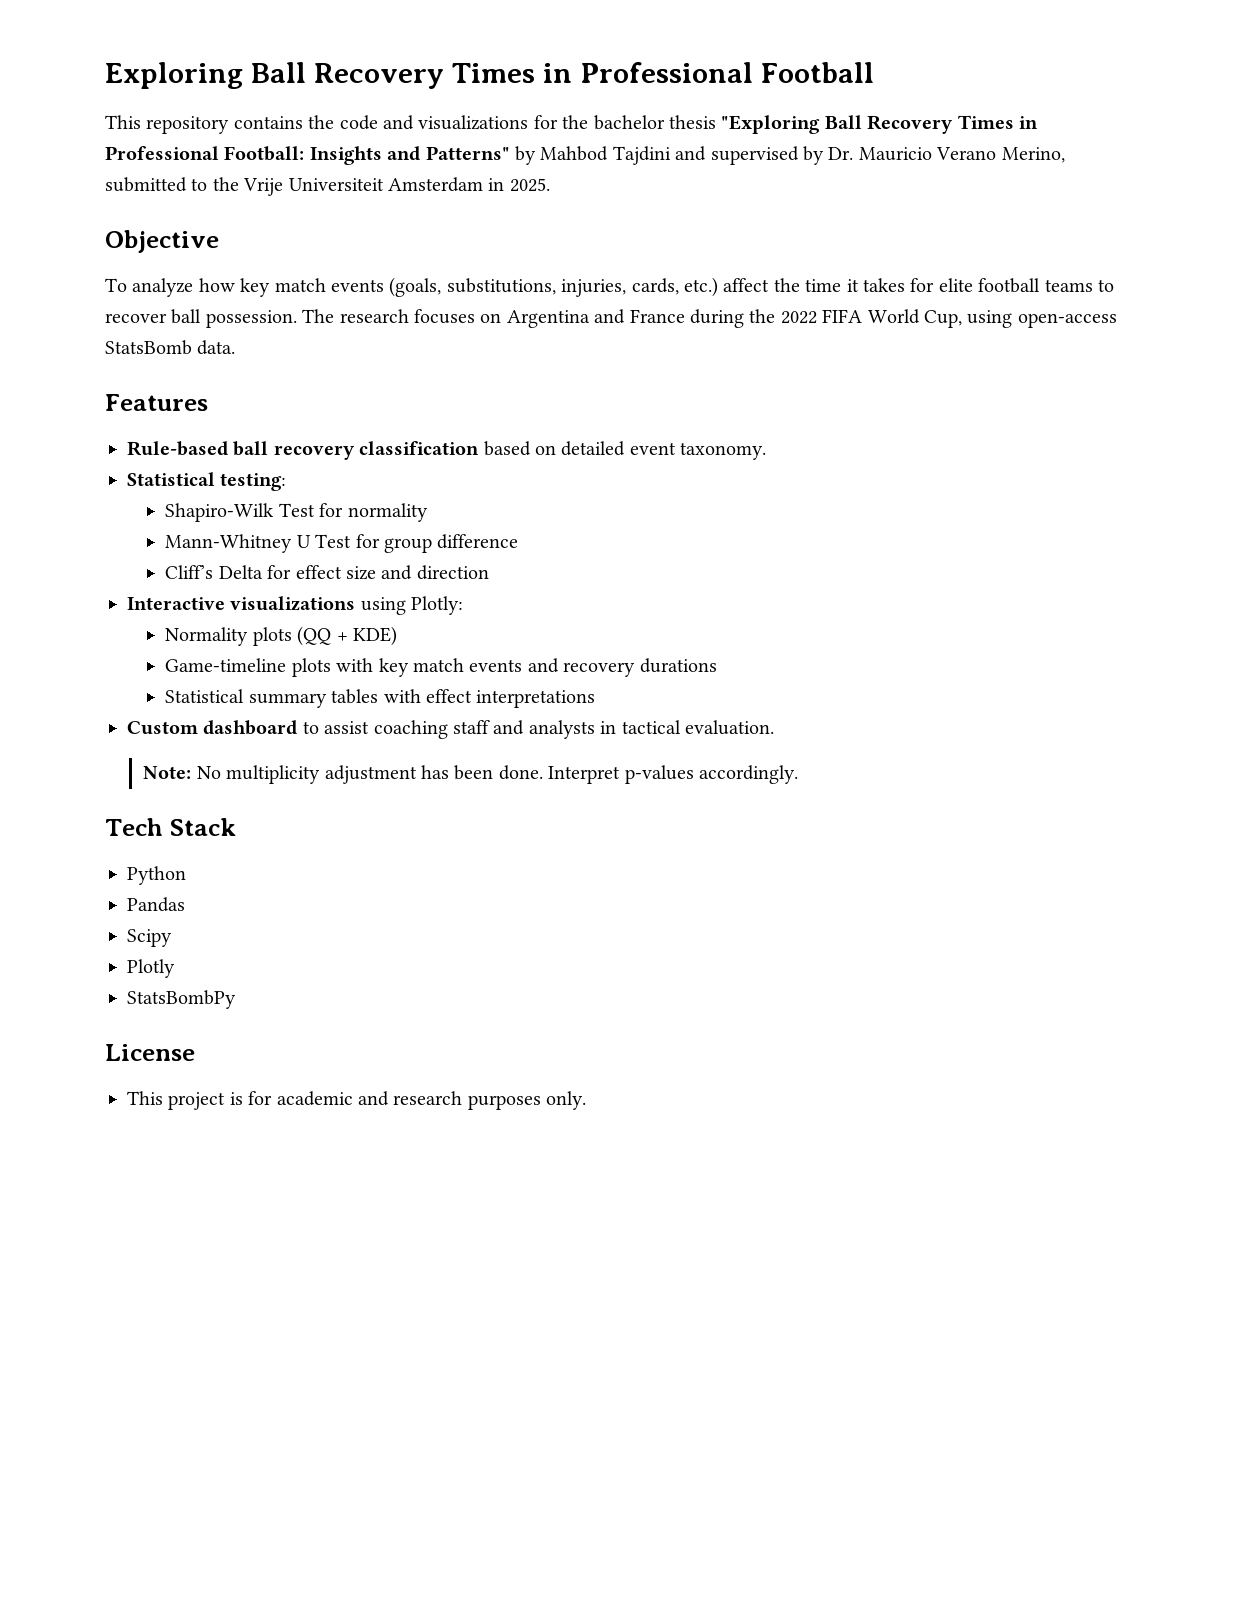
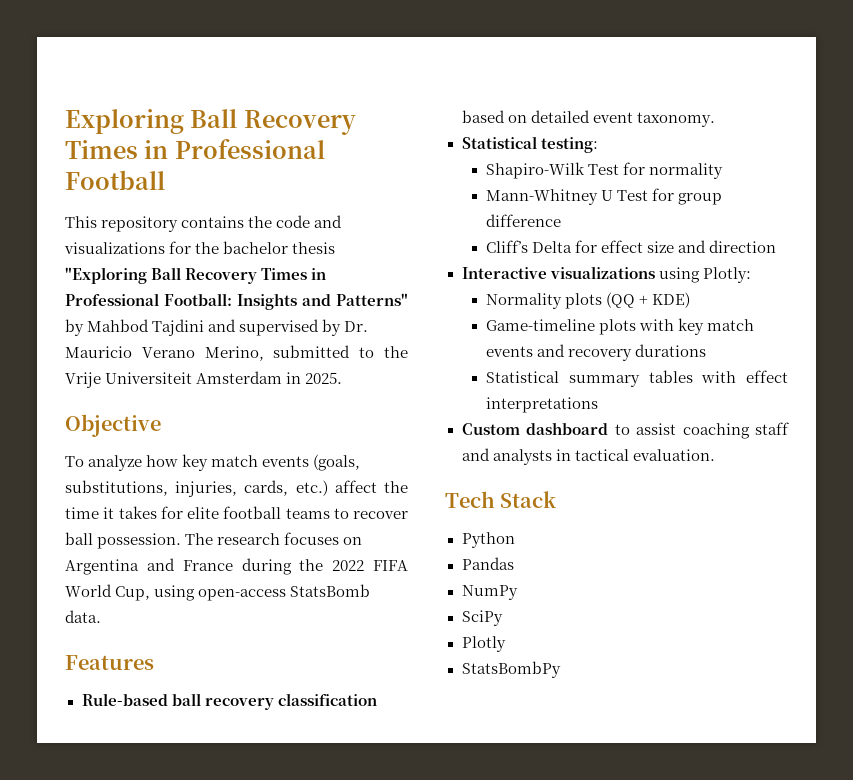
- Note: No multiplicity adjustment has been done. Interpret p-values accordingly.
- Scipy
+ NumPy
+ SciPy
- License
- This project is for academic and research purposes only.

